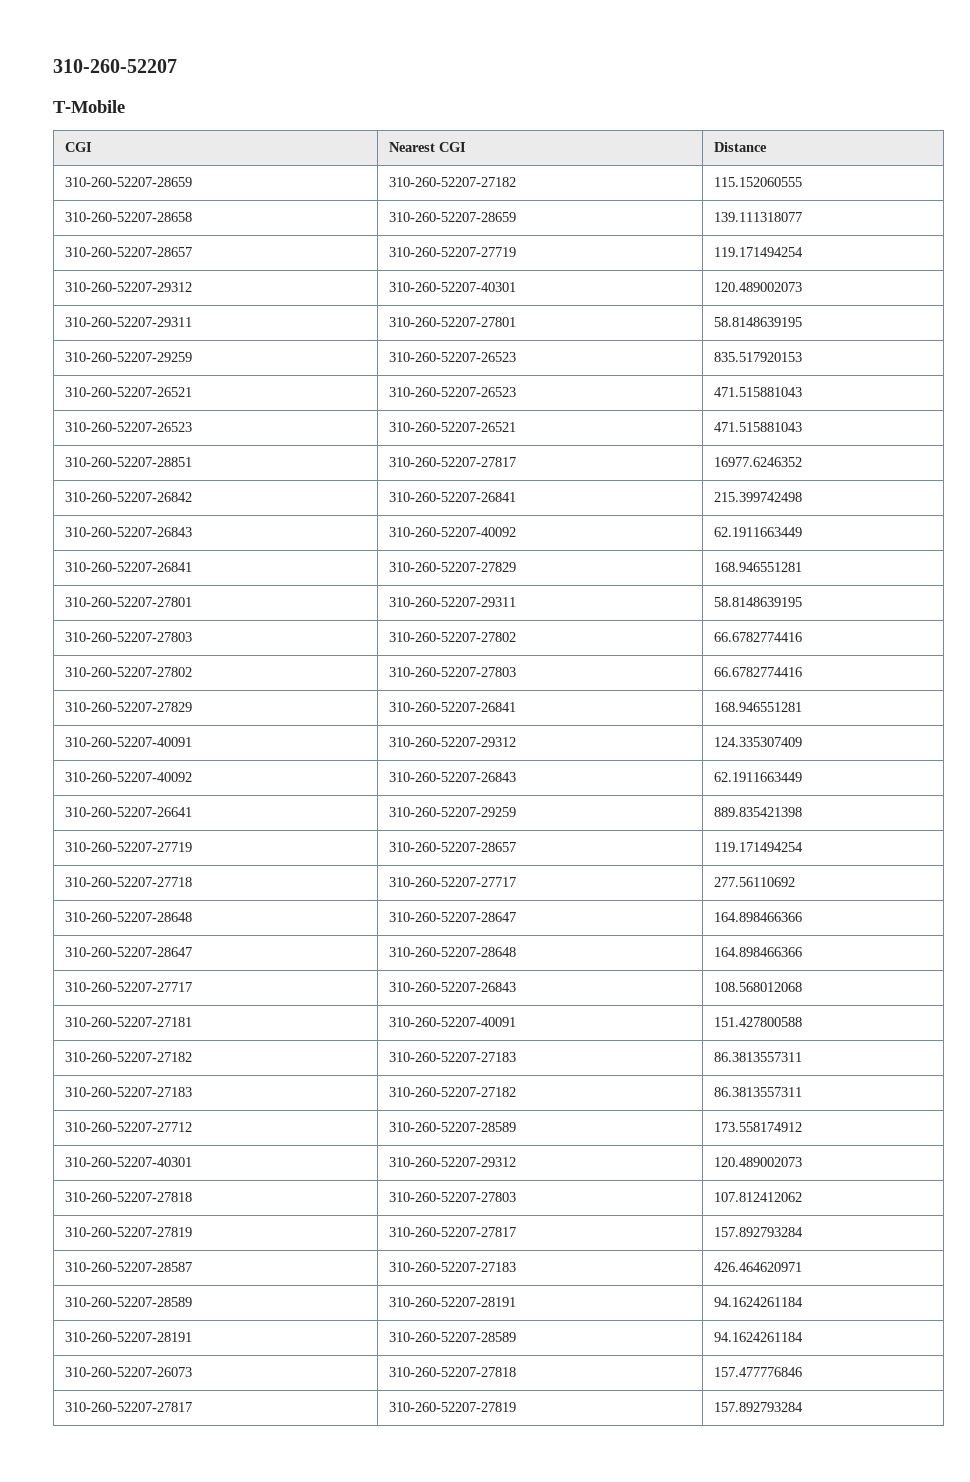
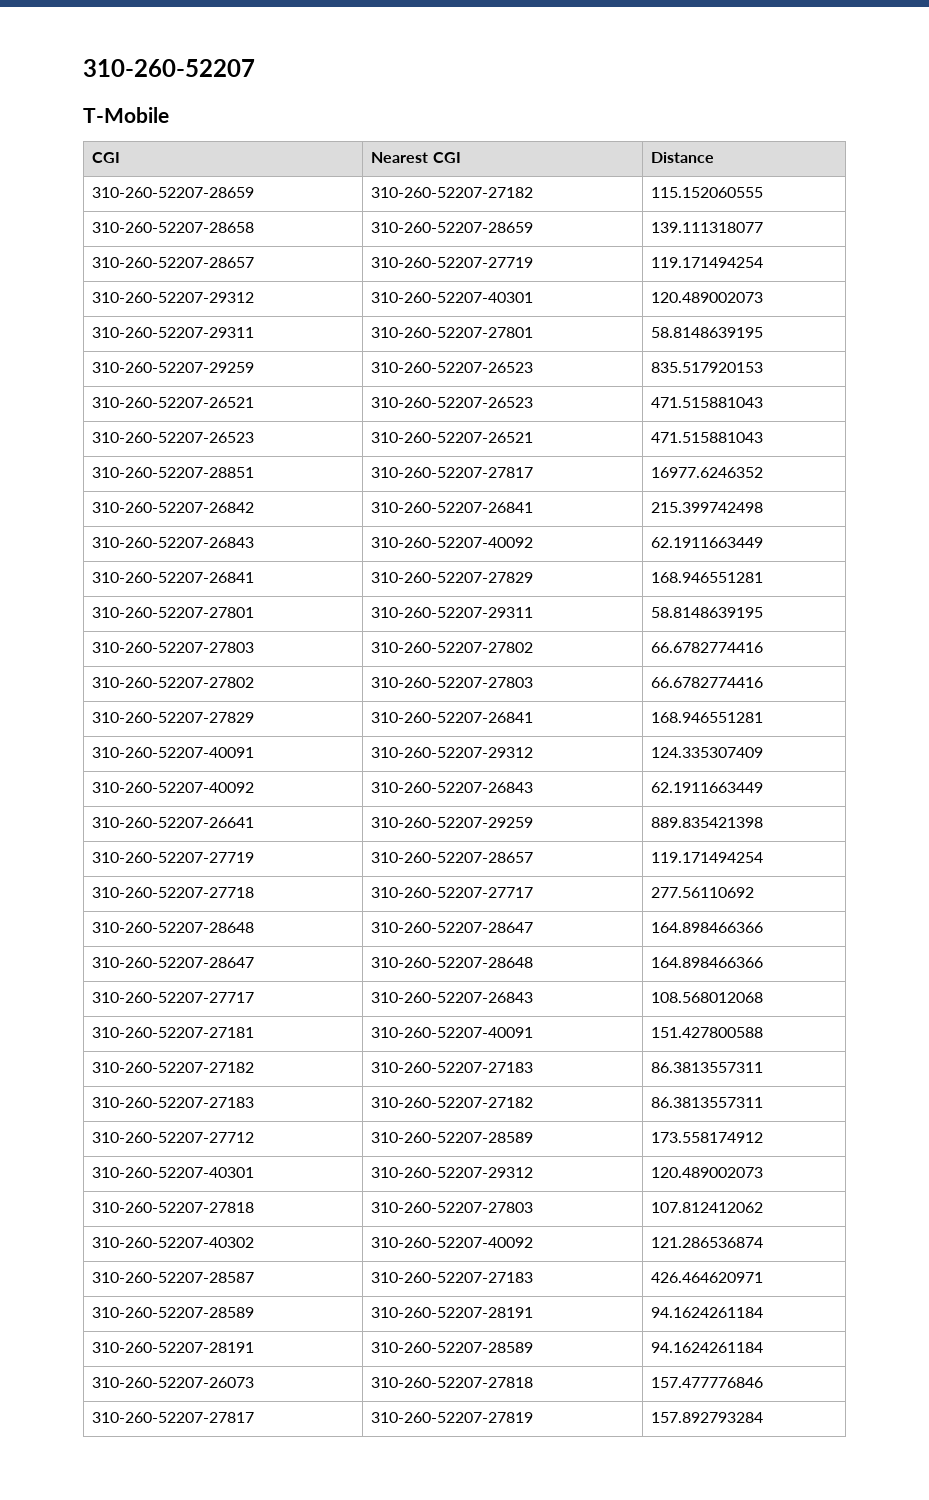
- 310-260-52207-27819 | 310-260-52207-27817 | 157.892793284
+ 310-260-52207-40302 | 310-260-52207-40092 | 121.286536874

